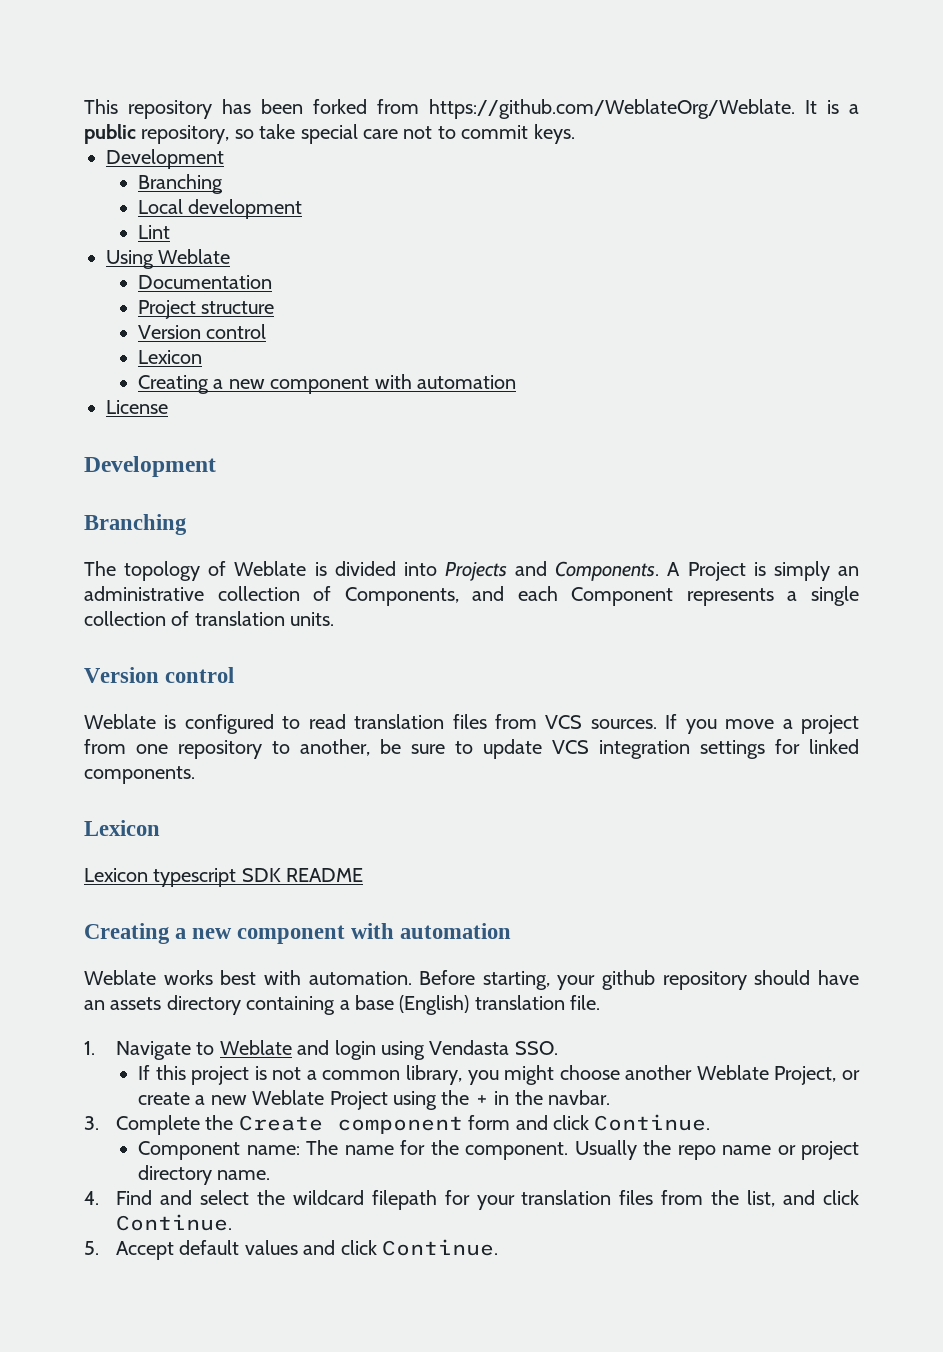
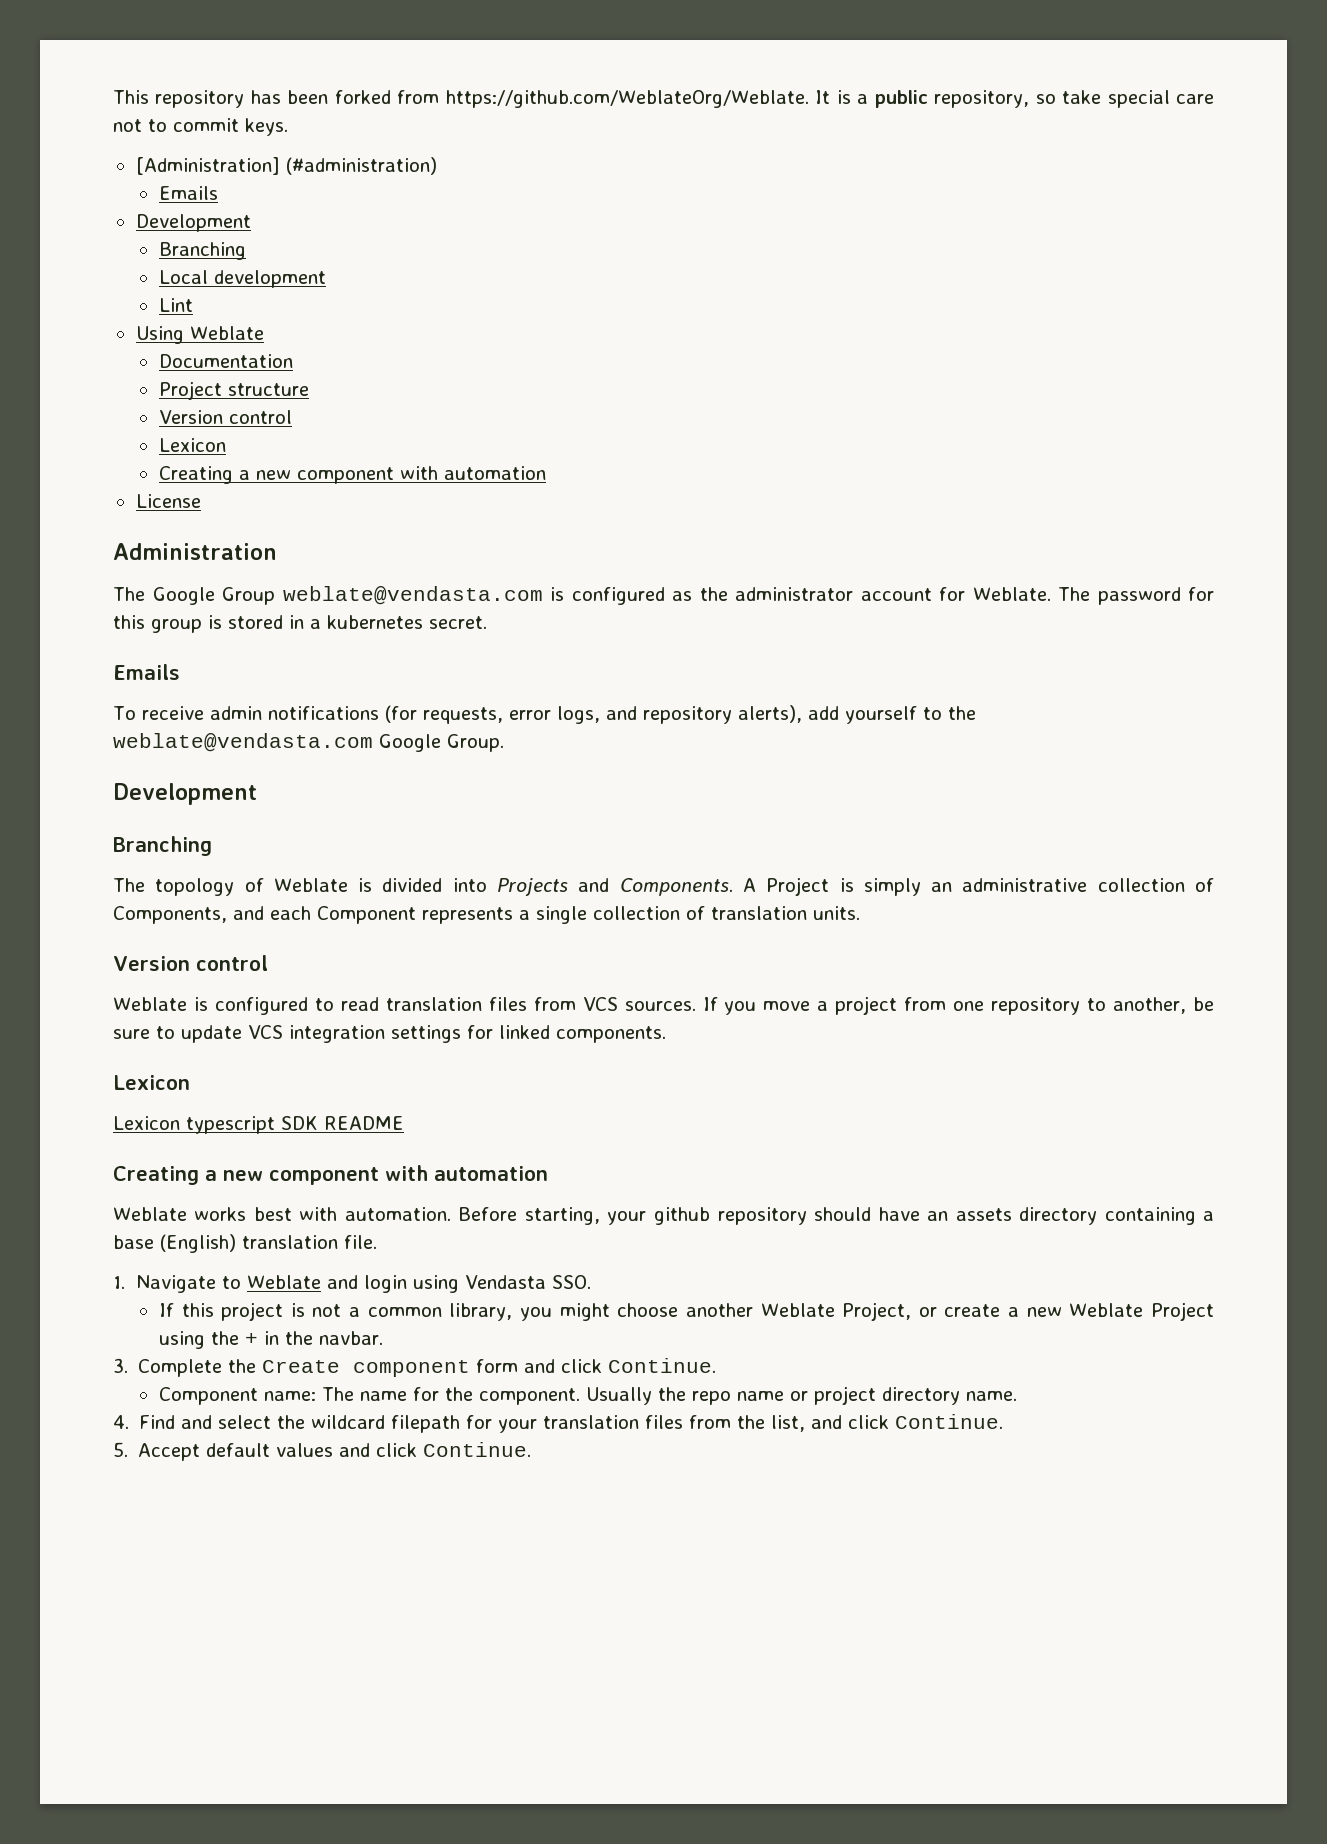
+ [Administration] (#administration)
+ Emails
+ Administration
+ The Google Group weblate@vendasta.com is configured as the administrator account for Weblate. The password for this group is stored in a kubernetes secret.
+ Emails
+ To receive admin notifications (for requests, error logs, and repository alerts), add yourself to the weblate@vendasta.com Google Group.

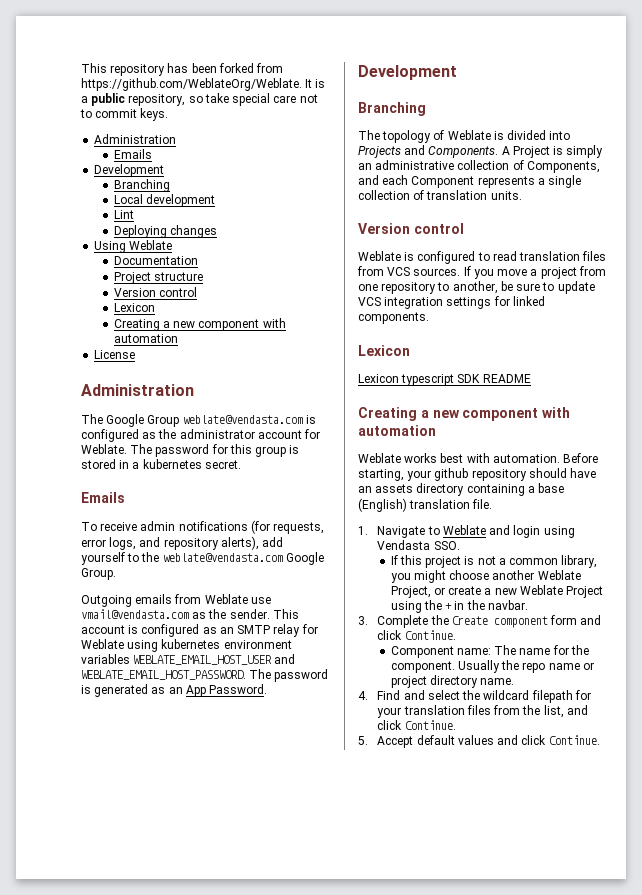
  This repository has been forked from https://github.com/WeblateOrg/Weblate. It is a public repository, so take special care not to commit keys.
- [Administration] (#administration)
+ Administration
+ Deploying changes
+ Outgoing emails from Weblate use vmail@vendasta.com as the sender. This account is configured as an SMTP relay for Weblate using kubernetes environment variables WEBLATE_EMAIL_HOST_USER and WEBLATE_EMAIL_HOST_PASSWORD. The password is generated as an App Password.

